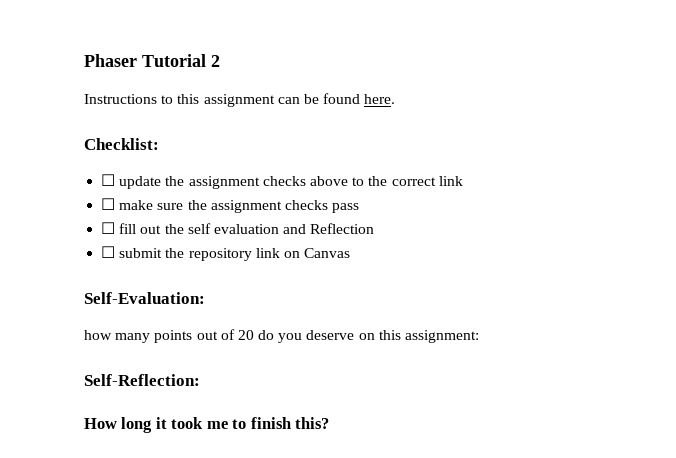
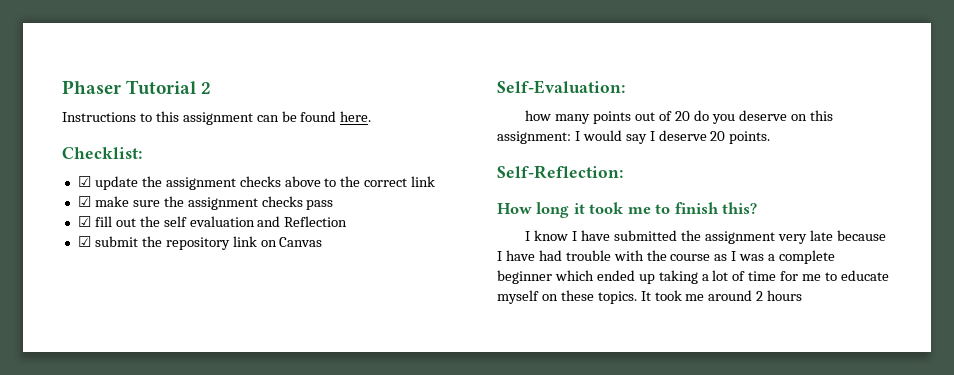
- ☐ update the assignment checks above to the correct link
+ ☑ update the assignment checks above to the correct link
- ☐ make sure the assignment checks pass
+ ☑ make sure the assignment checks pass
- ☐ fill out the self evaluation and Reflection
+ ☑ fill out the self evaluation and Reflection
- ☐ submit the repository link on Canvas
+ ☑ submit the repository link on Canvas
- how many points out of 20 do you deserve on this assignment:
+ how many points out of 20 do you deserve on this assignment: I would say I deserve 20 points.
+ I know I have submitted the assignment very late because I have had trouble with the course as I was a complete beginner which ended up taking a lot of time for me to educate myself on these topics. It took me around 2 hours

